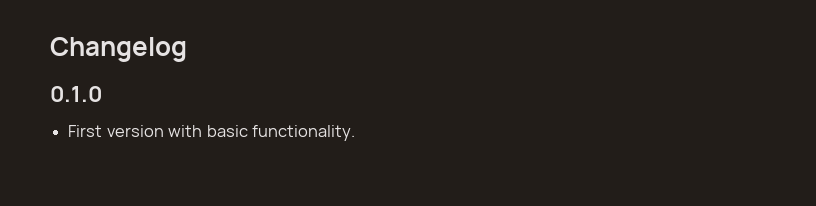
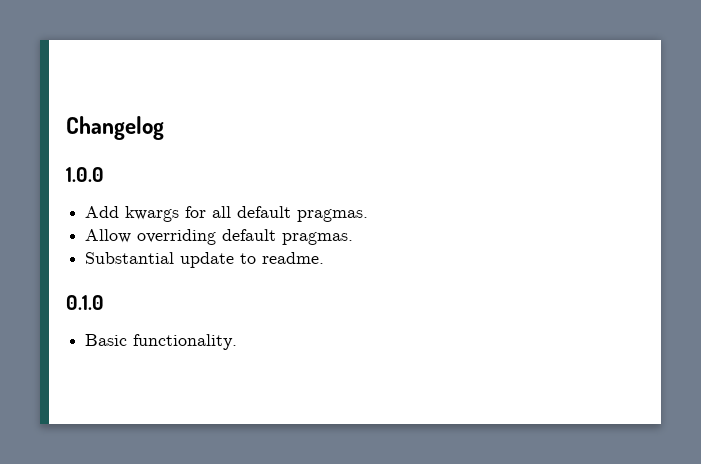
+ 1.0.0
+ Add kwargs for all default pragmas.
+ Allow overriding default pragmas.
+ Substantial update to readme.
  0.1.0
- First version with basic functionality.
+ Basic functionality.

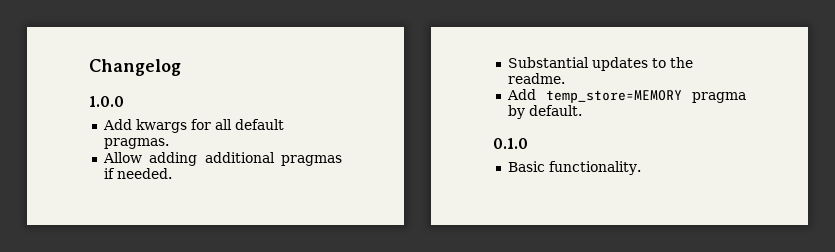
- Allow overriding default pragmas.
- Substantial update to readme.
+ Allow adding additional pragmas if needed.
+ Substantial updates to the readme.
+ Add temp_store=MEMORY pragma by default.

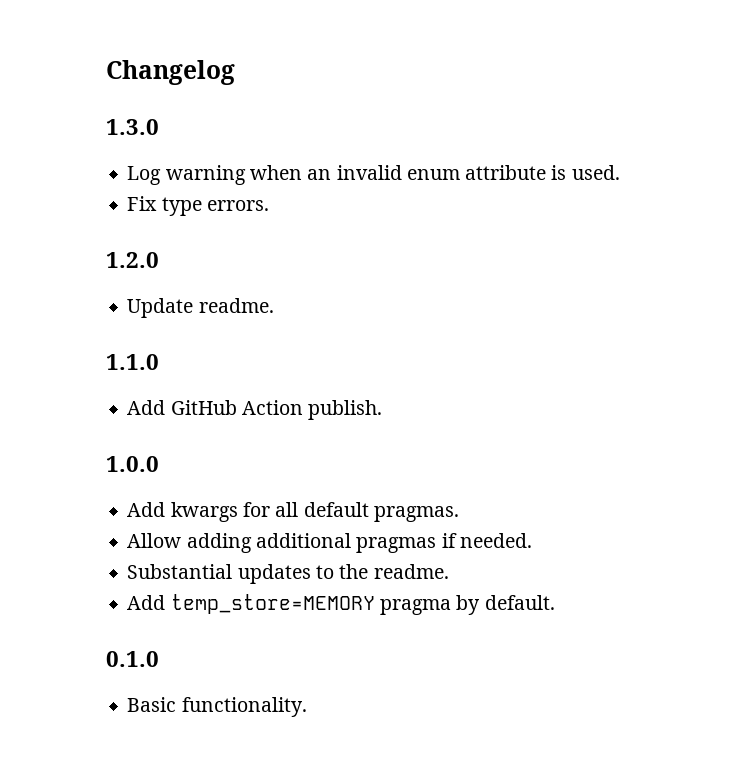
+ 1.3.0
+ Log warning when an invalid enum attribute is used.
+ Fix type errors.
+ 1.2.0
+ Update readme.
+ 1.1.0
+ Add GitHub Action publish.

